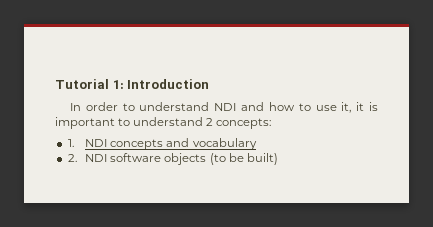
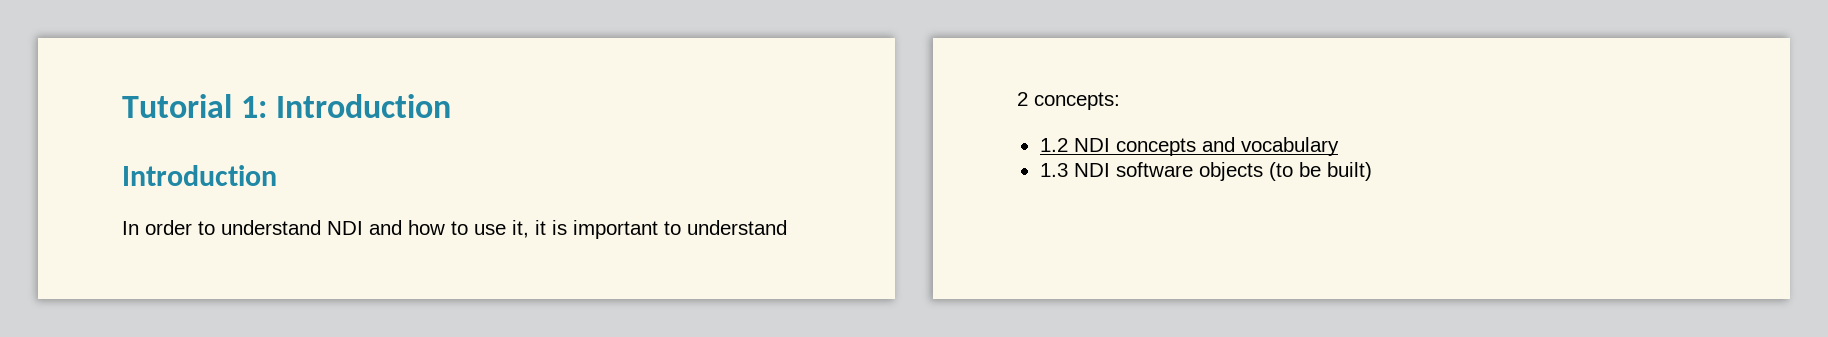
  Tutorial 1: Introduction
+ Introduction
- 1. NDI concepts and vocabulary
+ 1.2 NDI concepts and vocabulary
- 2. NDI software objects (to be built)
+ 1.3 NDI software objects (to be built)

